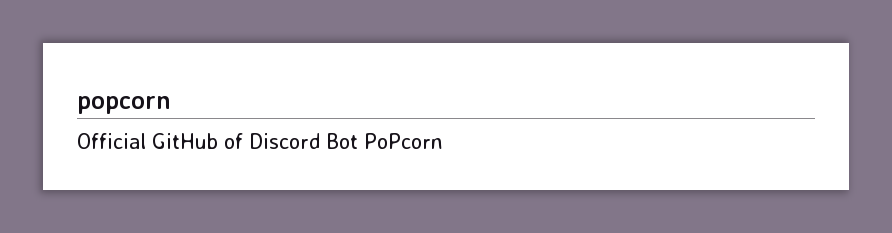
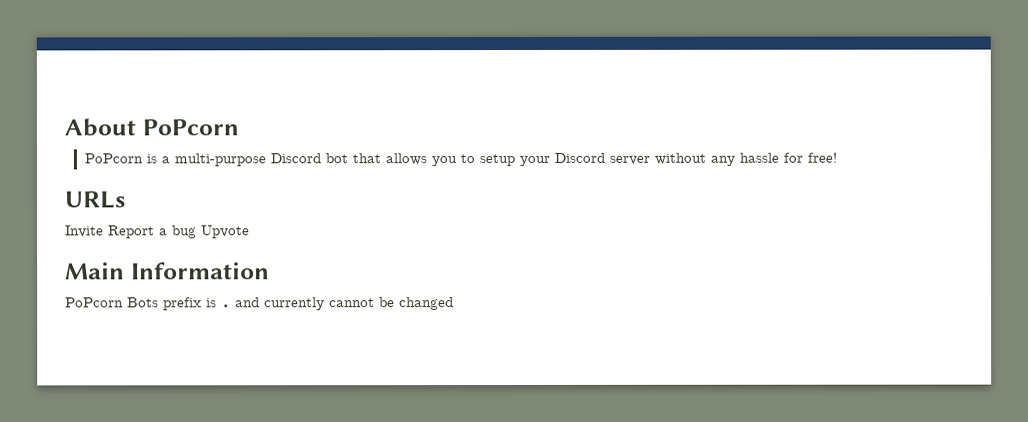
- popcorn
- Official GitHub of Discord Bot PoPcorn
+ About PoPcorn
+ PoPcorn is a multi-purpose Discord bot that allows you to setup your Discord server without any hassle for free!
+ URLs
+ Invite Report a bug Upvote
+ Main Information
+ PoPcorn Bots prefix is . and currently cannot be changed

